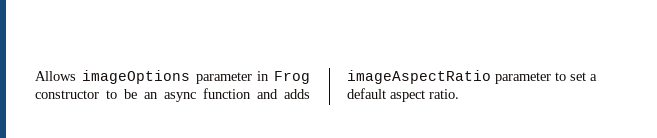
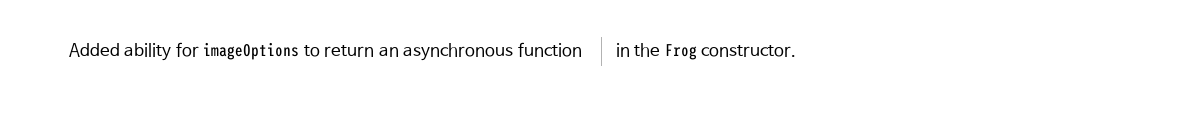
- Allows imageOptions parameter in Frog constructor to be an async function and adds imageAspectRatio parameter to set a default aspect ratio.
+ Added ability for imageOptions to return an asynchronous function in the Frog constructor.

